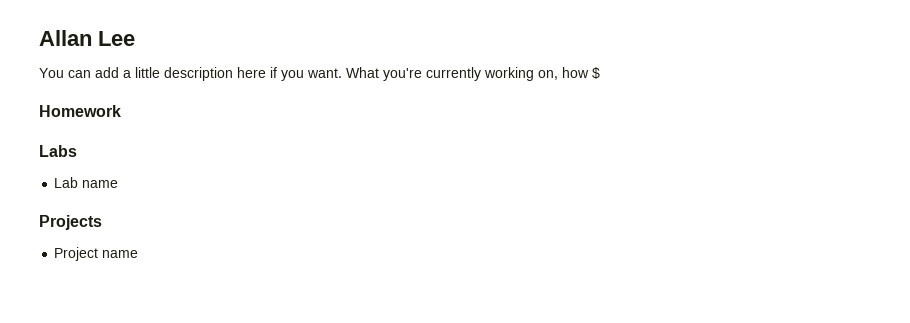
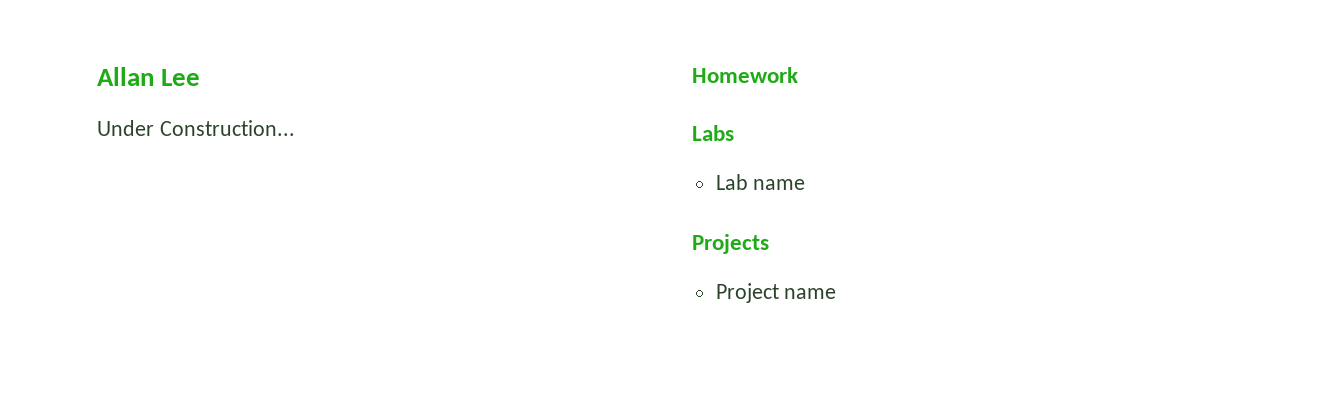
- You can add a little description here if you want. What you're currently working on, how $
+ Under Construction...

